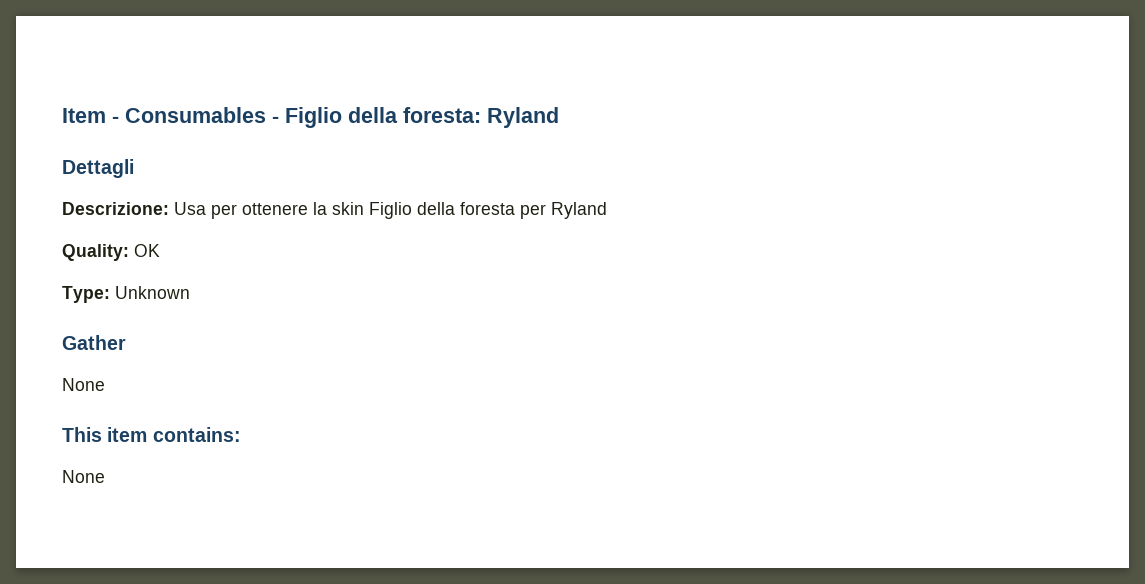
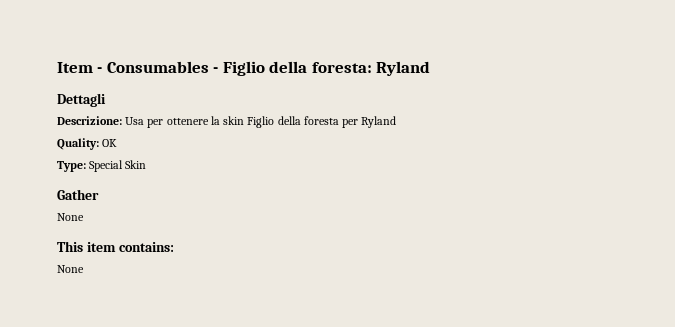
- Type: Unknown
+ Type: Special Skin

